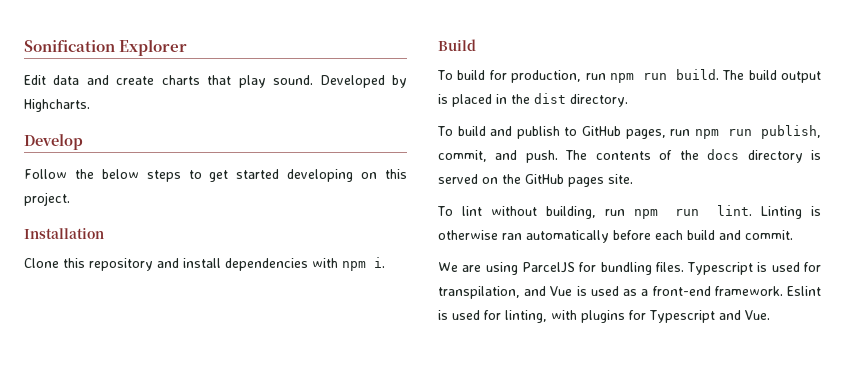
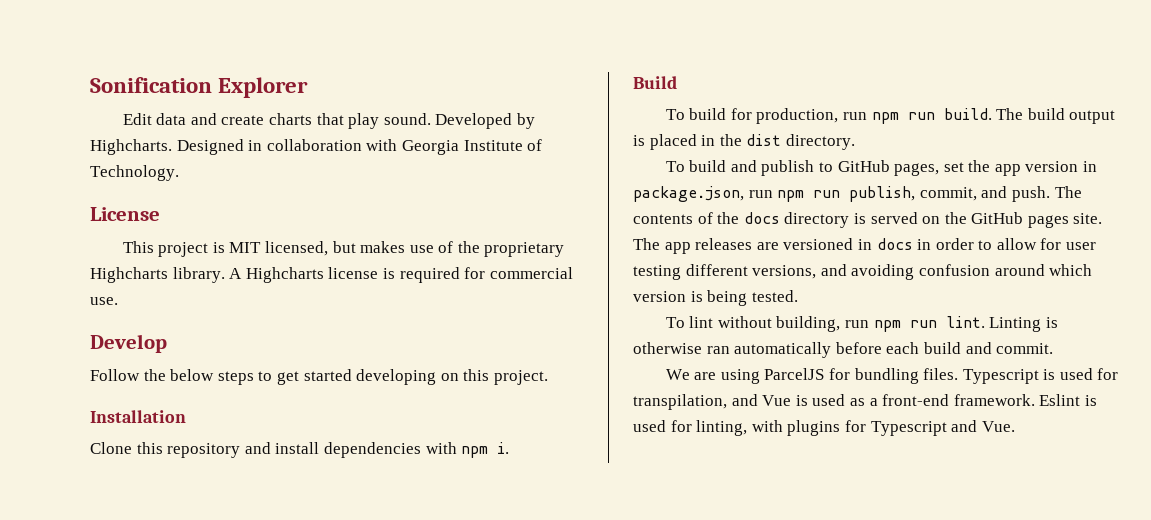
+ Designed in collaboration with Georgia Institute of Technology.
+ License
+ This project is MIT licensed, but makes use of the proprietary Highcharts library. A Highcharts license is required for commercial use.
- To build and publish to GitHub pages, run npm run publish, commit, and push.
+ To build and publish to GitHub pages, set the app version in package.json, run npm run publish, commit, and push.
+ The app releases are versioned in docs in order to allow for user testing different versions, and avoiding confusion around which version is being tested.

